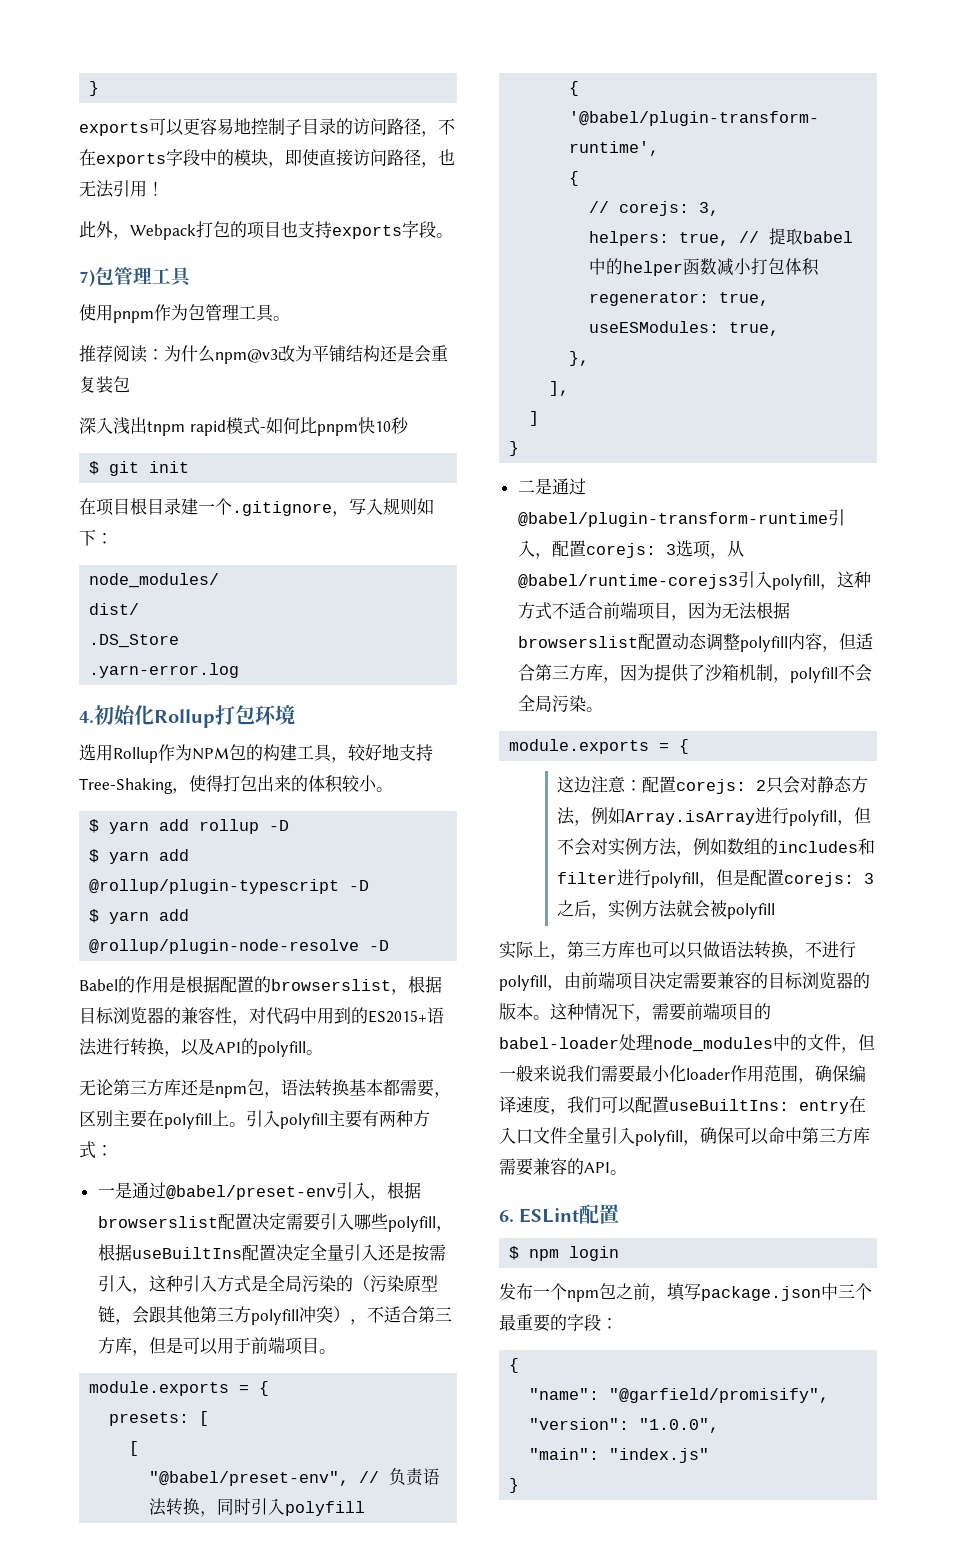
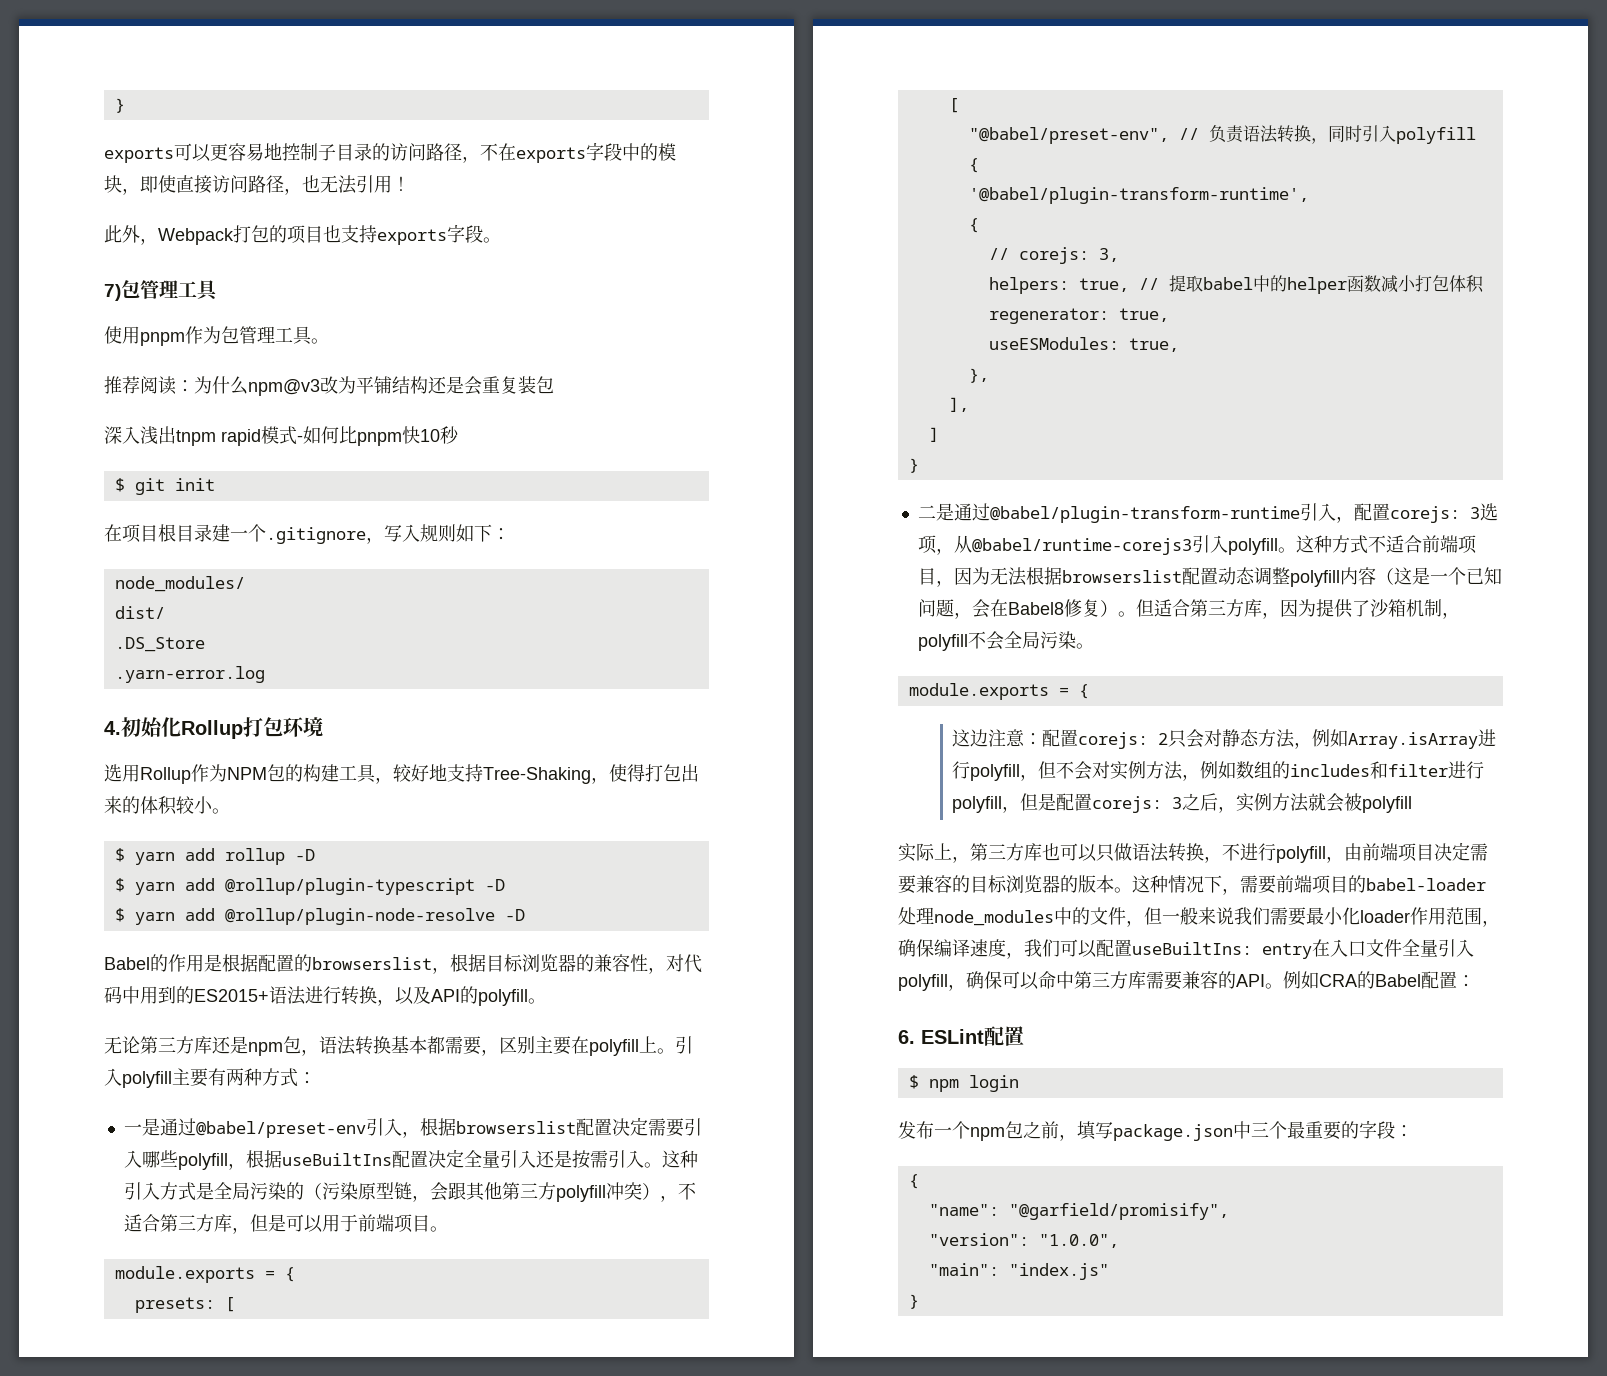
- 一是通过@babel/preset-env引入，根据browserslist配置决定需要引入哪些polyfill，根据useBuiltIns配置决定全量引入还是按需引入，这种引入方式是全局污染的（污染原型链，会跟其他第三方polyfill冲突），不适合第三方库，但是可以用于前端项目。
+ 一是通过@babel/preset-env引入，根据browserslist配置决定需要引入哪些polyfill，根据useBuiltIns配置决定全量引入还是按需引入。这种引入方式是全局污染的（污染原型链，会跟其他第三方polyfill冲突），不适合第三方库，但是可以用于前端项目。
- 二是通过@babel/plugin-transform-runtime引入，配置corejs: 3选项，从@babel/runtime-corejs3引入polyfill，这种方式不适合前端项目，因为无法根据browserslist配置动态调整polyfill内容，但适合第三方库，因为提供了沙箱机制，polyfill不会全局污染。
+ 二是通过@babel/plugin-transform-runtime引入，配置corejs: 3选项，从@babel/runtime-corejs3引入polyfill。这种方式不适合前端项目，因为无法根据browserslist配置动态调整polyfill内容（这是一个已知问题，会在Babel8修复）。但适合第三方库，因为提供了沙箱机制，polyfill不会全局污染。
+ 例如CRA的Babel配置：

